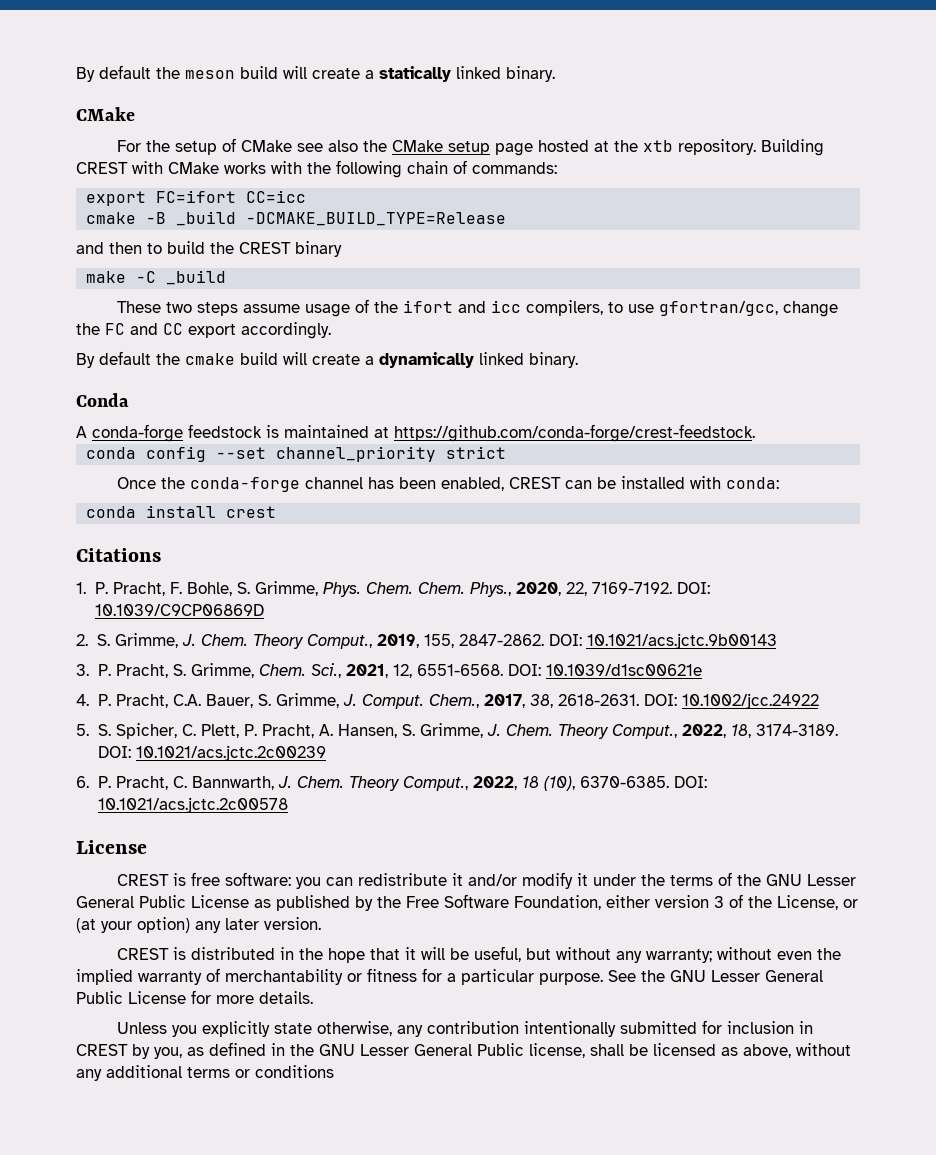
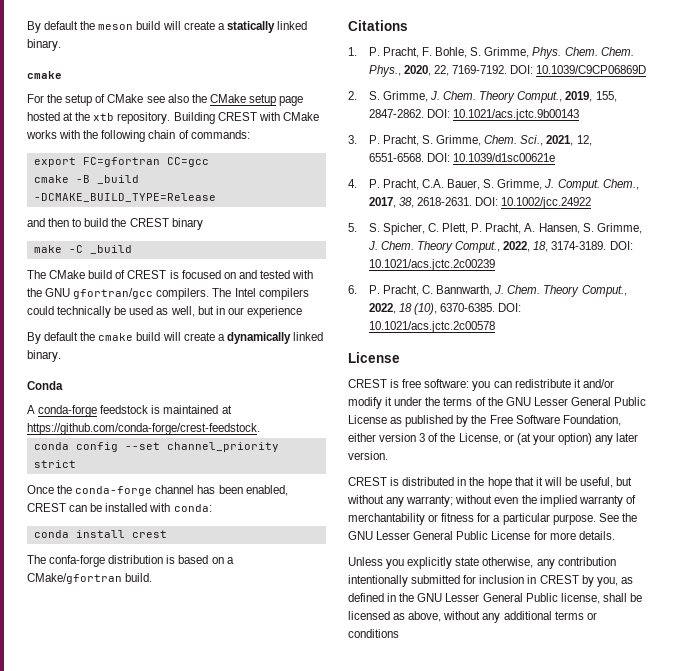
  By default the meson build will create a statically linked binary.
- CMake
+ cmake
- export FC=ifort CC=icc
+ export FC=gfortran CC=gcc
- These two steps assume usage of the ifort and icc compilers, to use gfortran/gcc, change the FC and CC export accordingly.
+ The CMake build of CREST is focused on and tested with the GNU gfortran/gcc compilers. The Intel compilers could technically be used as well, but in our experience
+ The confa-forge distribution is based on a CMake/gfortran build.

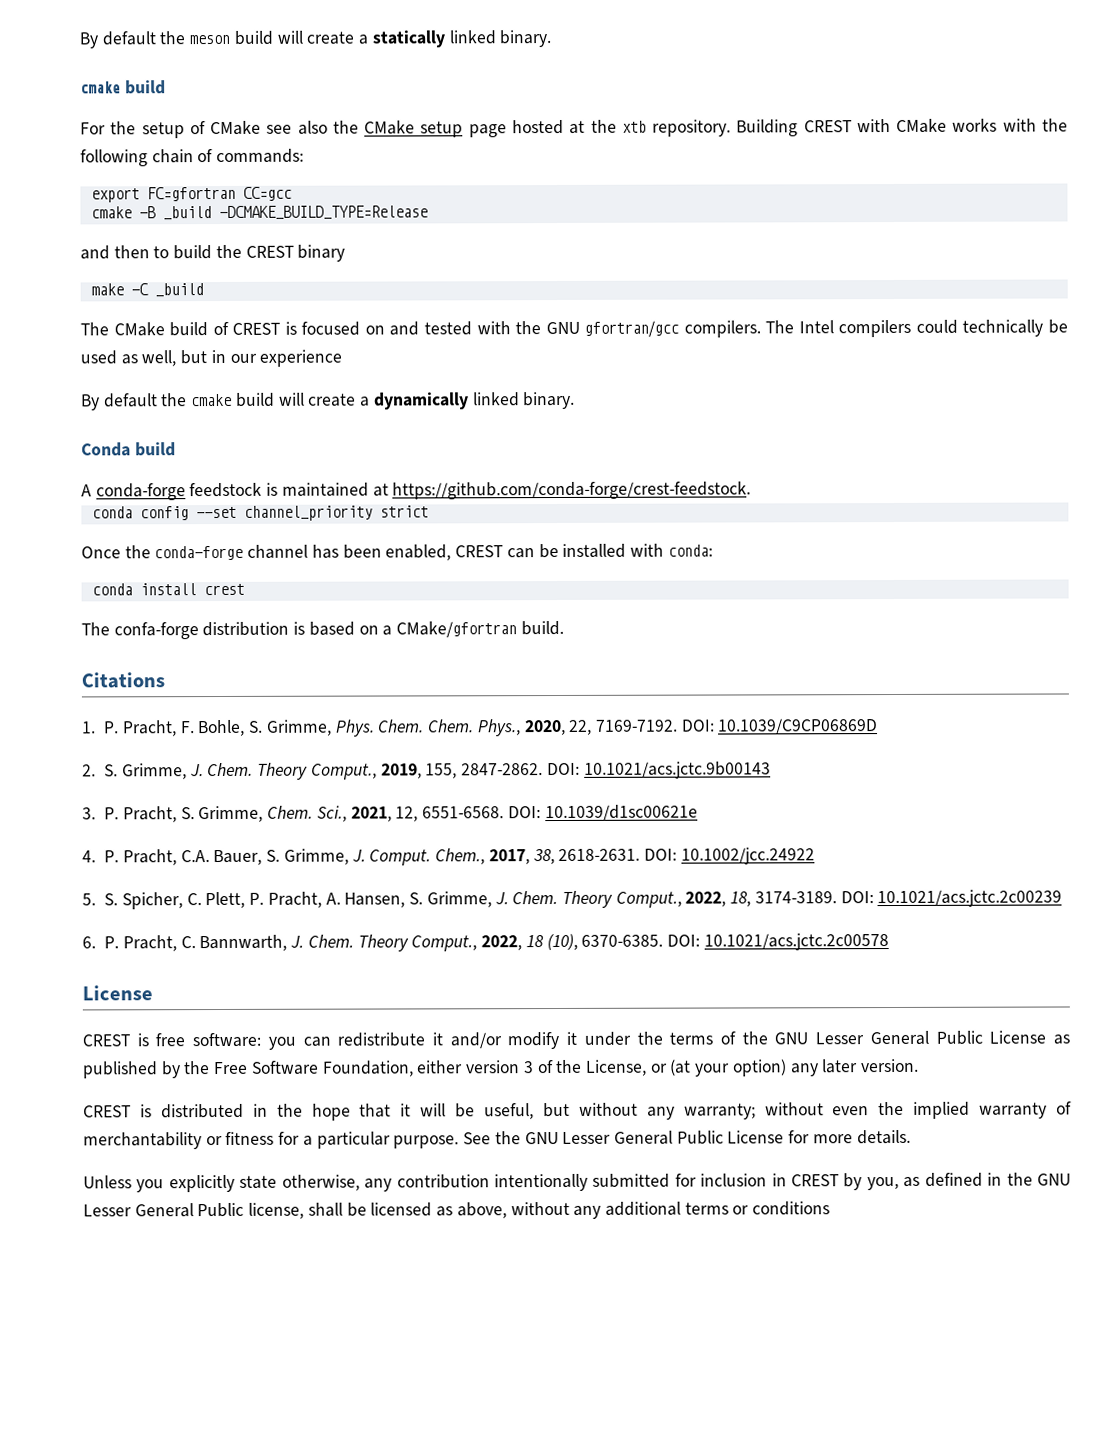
  By default the meson build will create a statically linked binary.
- cmake
+ cmake build
- Conda
+ Conda build

